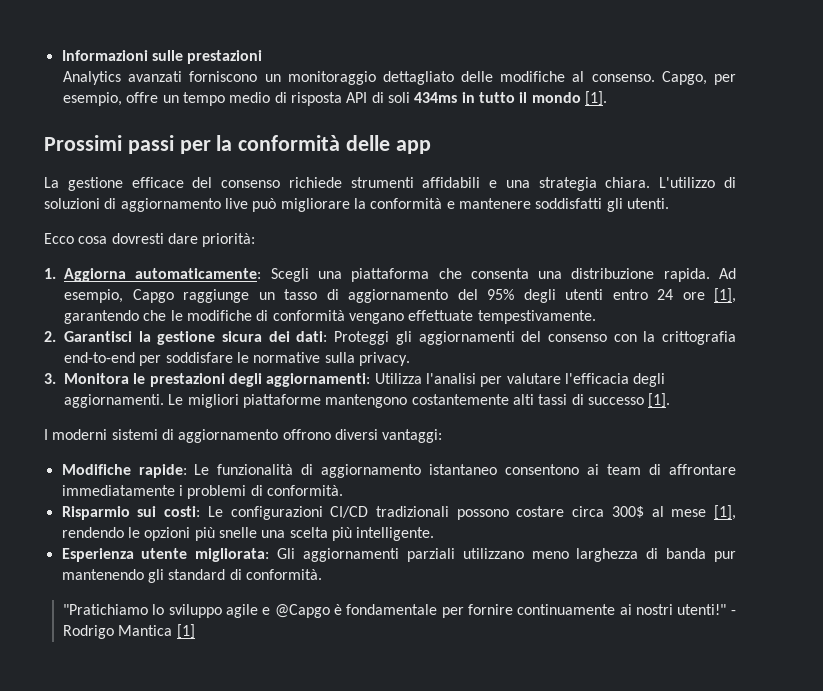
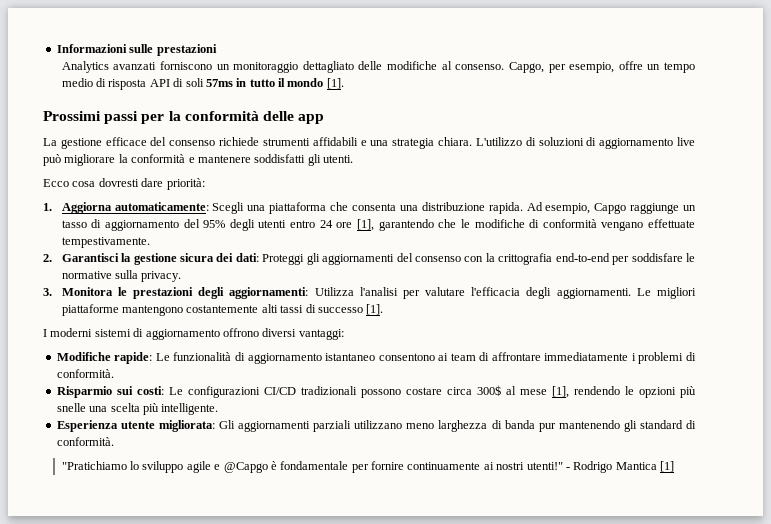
- Capgo, per esempio, offre un tempo medio di risposta API di soli 434ms in tutto il mondo [1].
+ Capgo, per esempio, offre un tempo medio di risposta API di soli 57ms in tutto il mondo [1].

